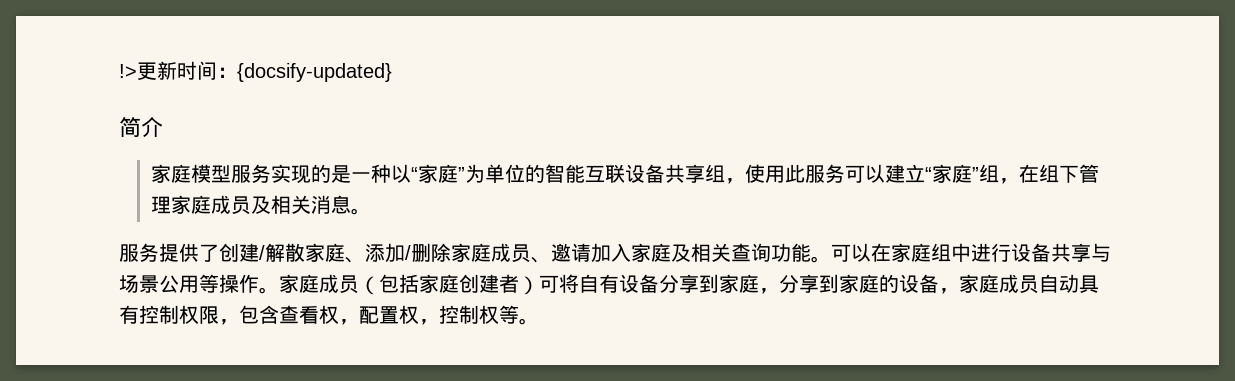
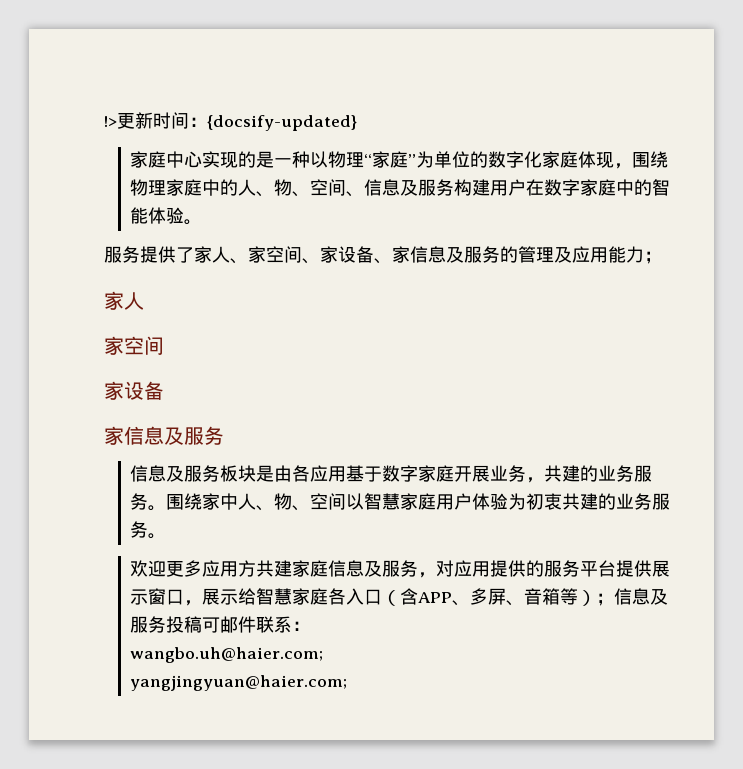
- 简介
- 家庭模型服务实现的是一种以“家庭”为单位的智能互联设备共享组，使用此服务可以建立“家庭”组，在组下管理家庭成员及相关消息。
- 服务提供了创建/解散家庭、添加/删除家庭成员、邀请加入家庭及相关查询功能。可以在家庭组中进行设备共享与场景公用等操作。家庭成员（包括家庭创建者）可将自有设备分享到家庭，分享到家庭的设备，家庭成员自动具有控制权限，包含查看权，配置权，控制权等。
+ 家庭中心实现的是一种以物理“家庭”为单位的数字化家庭体现，围绕物理家庭中的人、物、空间、信息及服务构建用户在数字家庭中的智能体验。
+ 服务提供了家人、家空间、家设备、家信息及服务的管理及应用能力；
+ 家人
+ 家空间
+ 家设备
+ 家信息及服务
+ 信息及服务板块是由各应用基于数字家庭开展业务，共建的业务服务。围绕家中人、物、空间以智慧家庭用户体验为初衷共建的业务服务。
+ 欢迎更多应用方共建家庭信息及服务，对应用提供的服务平台提供展示窗口，展示给智慧家庭各入口（含APP、多屏、音箱等）；信息及服务投稿可邮件联系：
+ wangbo.uh@haier.com;
+ yangjingyuan@haier.com;

